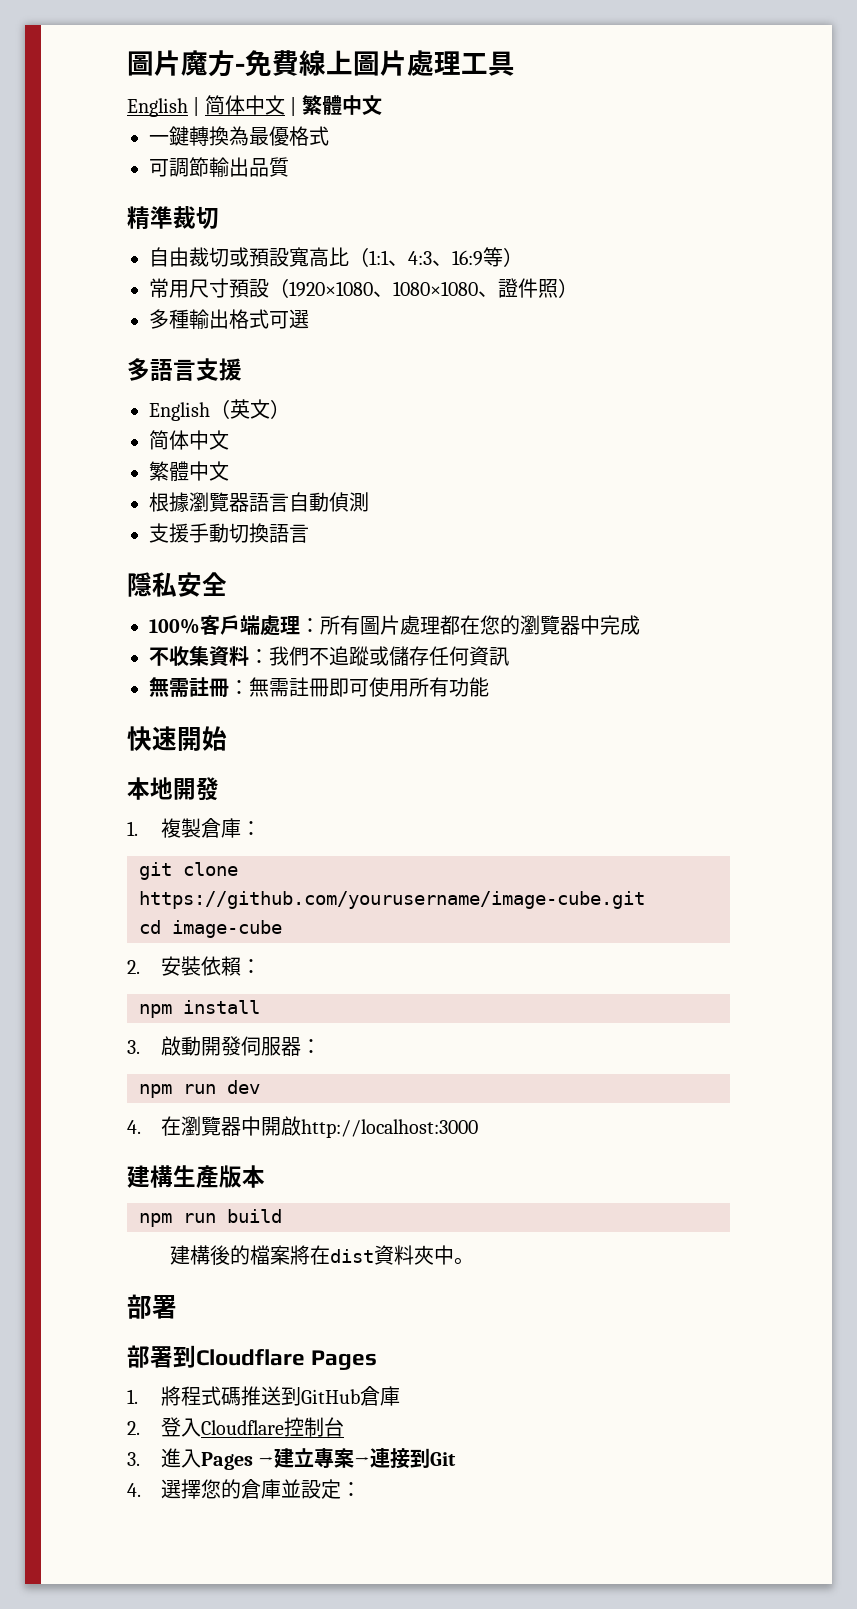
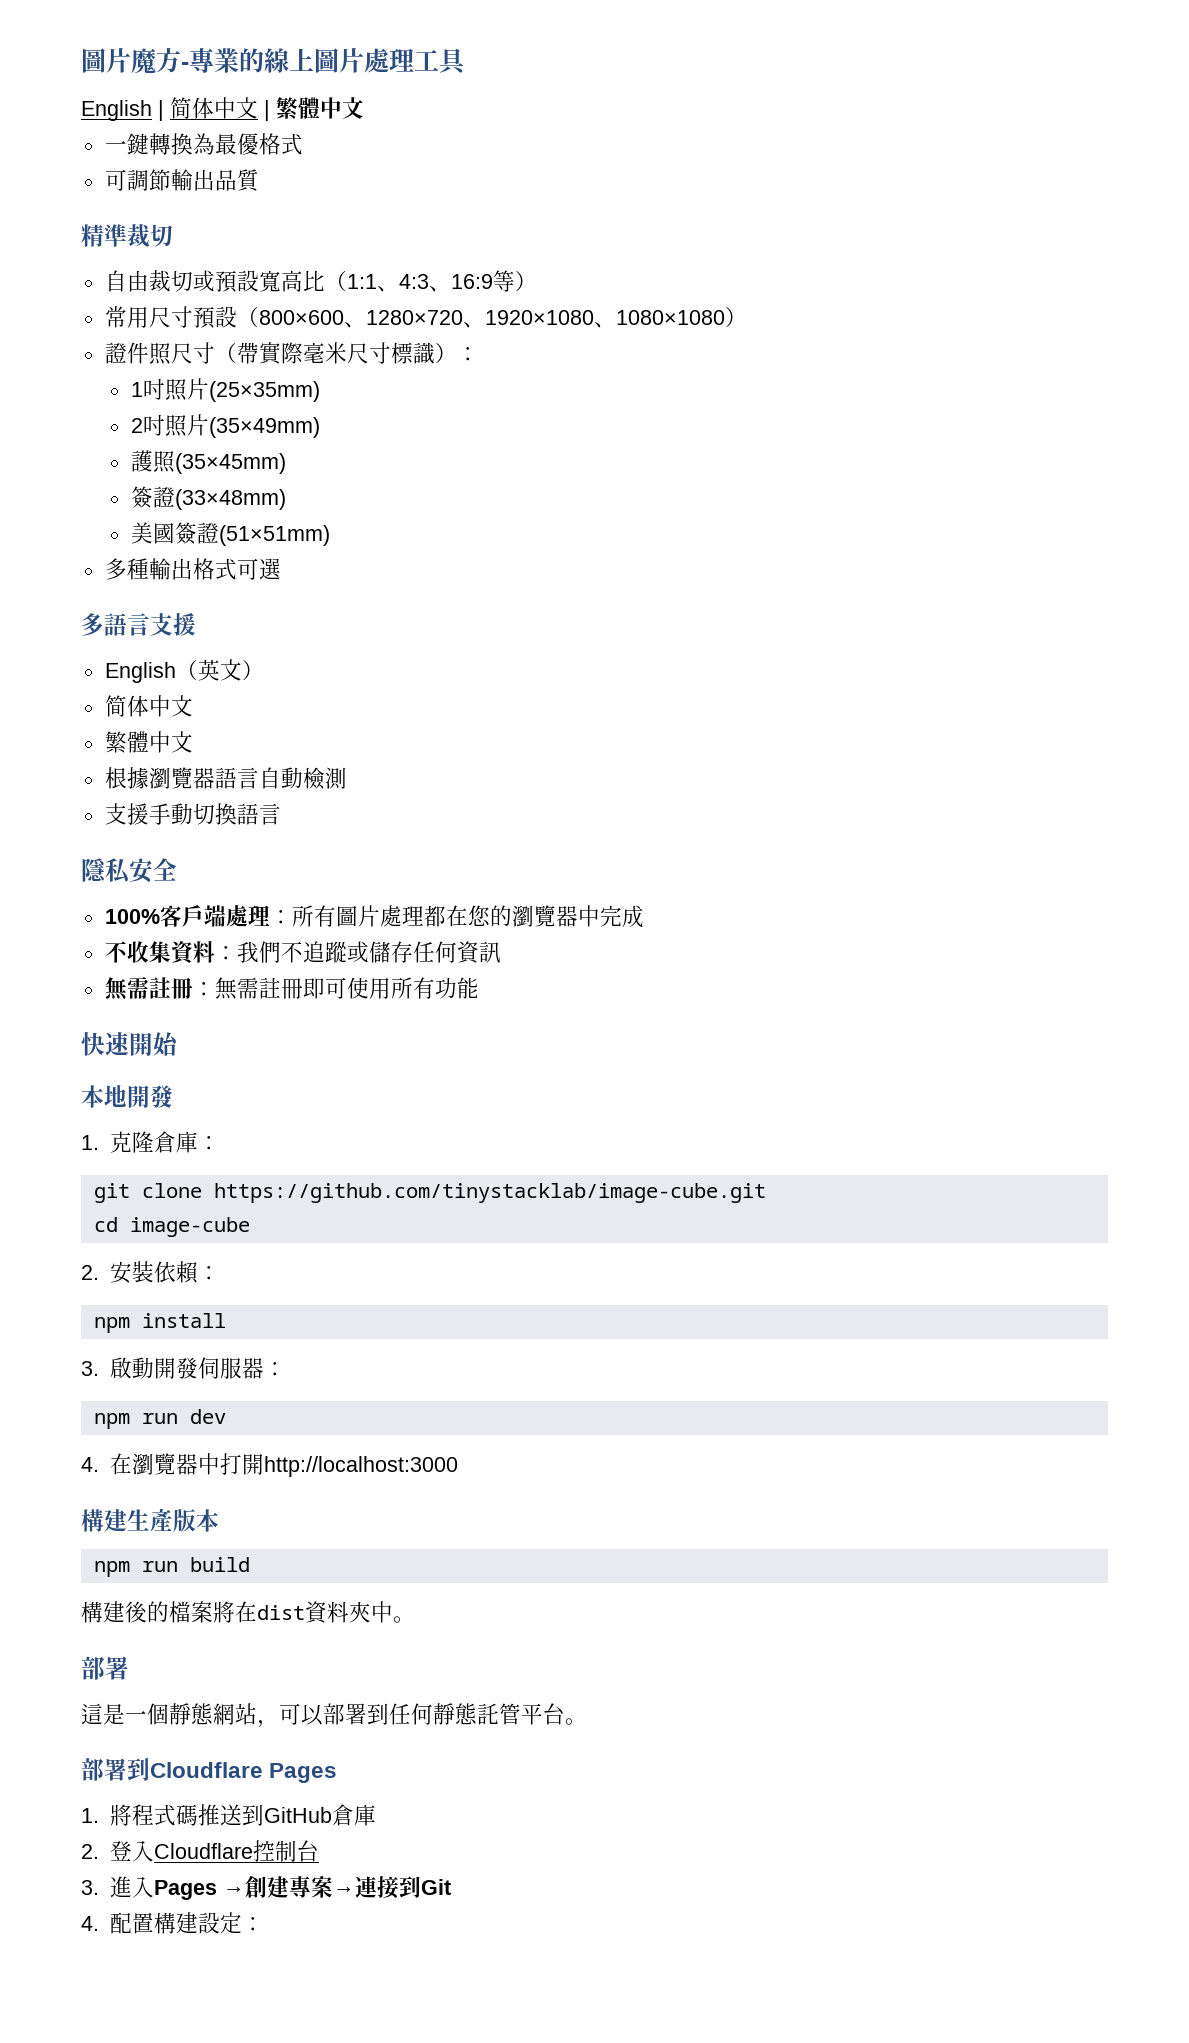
- 圖片魔方-免費線上圖片處理工具
+ 圖片魔方-專業的線上圖片處理工具
- 常用尺寸預設（1920×1080、1080×1080、證件照）
+ 常用尺寸預設（800×600、1280×720、1920×1080、1080×1080）
+ 證件照尺寸（帶實際毫米尺寸標識）：
+ 1吋照片(25×35mm)
+ 2吋照片(35×49mm)
+ 護照(35×45mm)
+ 簽證(33×48mm)
+ 美國簽證(51×51mm)
- 根據瀏覽器語言自動偵測
+ 根據瀏覽器語言自動檢測
- 1.複製倉庫：
+ 1.克隆倉庫：
- git clone https://github.com/yourusername/image-cube.git
+ git clone https://github.com/tinystacklab/image-cube.git
- 4.在瀏覽器中開啟http://localhost:3000
+ 4.在瀏覽器中打開http://localhost:3000
- 建構生產版本
+ 構建生產版本
- 建構後的檔案將在dist資料夾中。
+ 構建後的檔案將在dist資料夾中。
+ 這是一個靜態網站，可以部署到任何靜態託管平台。
- 3.進入Pages →建立專案→連接到Git
+ 3.進入Pages →創建專案→連接到Git
- 4.選擇您的倉庫並設定：
+ 4.配置構建設定：

